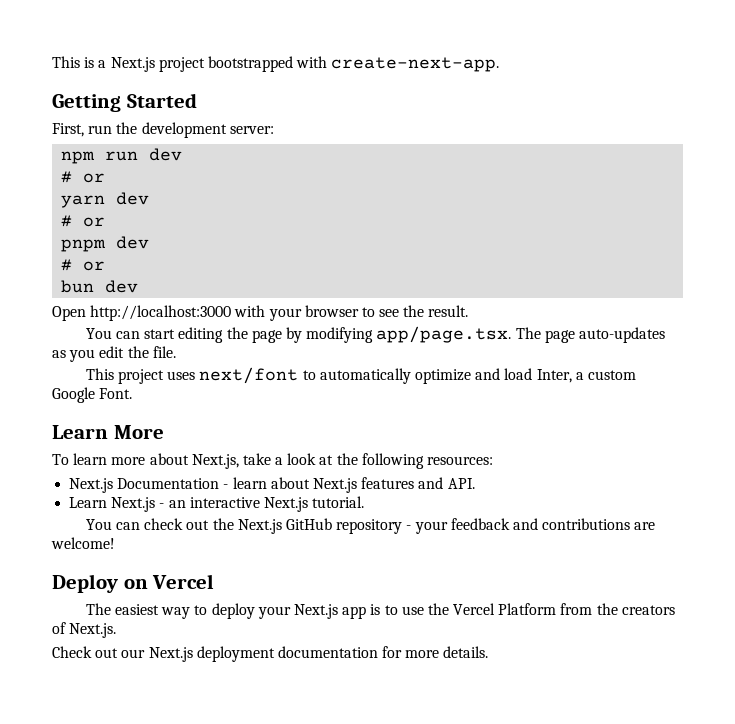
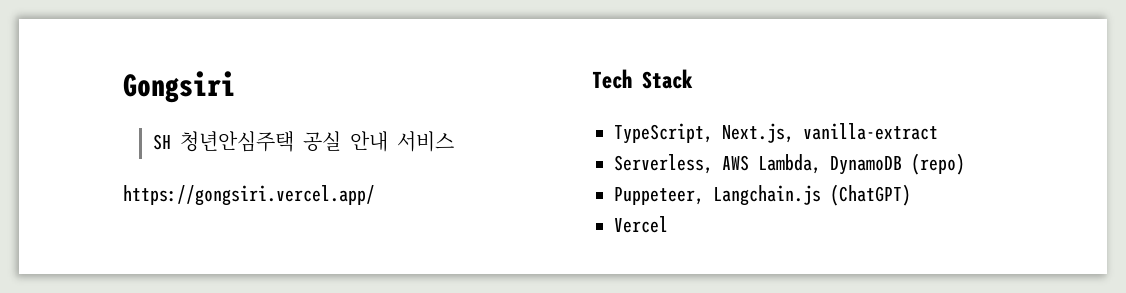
- This is a Next.js project bootstrapped with create-next-app.
- Getting Started
- First, run the development server:
- npm run dev
- # or
- yarn dev
- # or
- pnpm dev
- # or
- bun dev
- Open http://localhost:3000 with your browser to see the result.
- You can start editing the page by modifying app/page.tsx. The page auto-updates as you edit the file.
- This project uses next/font to automatically optimize and load Inter, a custom Google Font.
- Learn More
- To learn more about Next.js, take a look at the following resources:
- Next.js Documentation - learn about Next.js features and API.
- Learn Next.js - an interactive Next.js tutorial.
- You can check out the Next.js GitHub repository - your feedback and contributions are welcome!
- Deploy on Vercel
- The easiest way to deploy your Next.js app is to use the Vercel Platform from the creators of Next.js.
- Check out our Next.js deployment documentation for more details.
+ Gongsiri
+ SH 청년안심주택 공실 안내 서비스
+ https://gongsiri.vercel.app/
+ Tech Stack
+ TypeScript, Next.js, vanilla-extract
+ Serverless, AWS Lambda, DynamoDB (repo)
+ Puppeteer, Langchain.js (ChatGPT)
+ Vercel

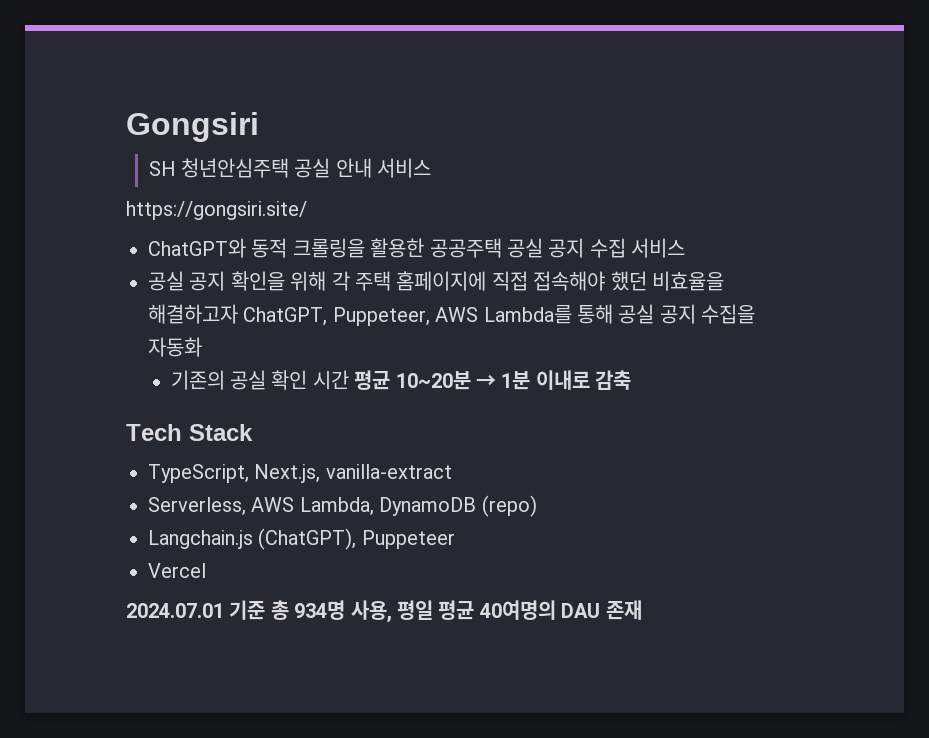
- https://gongsiri.vercel.app/
+ https://gongsiri.site/
+ ChatGPT와 동적 크롤링을 활용한 공공주택 공실 공지 수집 서비스
+ 공실 공지 확인을 위해 각 주택 홈페이지에 직접 접속해야 했던 비효율을 해결하고자 ChatGPT, Puppeteer, AWS Lambda를 통해 공실 공지 수집을 자동화
+ 기존의 공실 확인 시간 평균 10~20분 → 1분 이내로 감축
- Puppeteer, Langchain.js (ChatGPT)
+ Langchain.js (ChatGPT), Puppeteer
  Vercel
+ 2024.07.01 기준 총 934명 사용, 평일 평균 40여명의 DAU 존재

